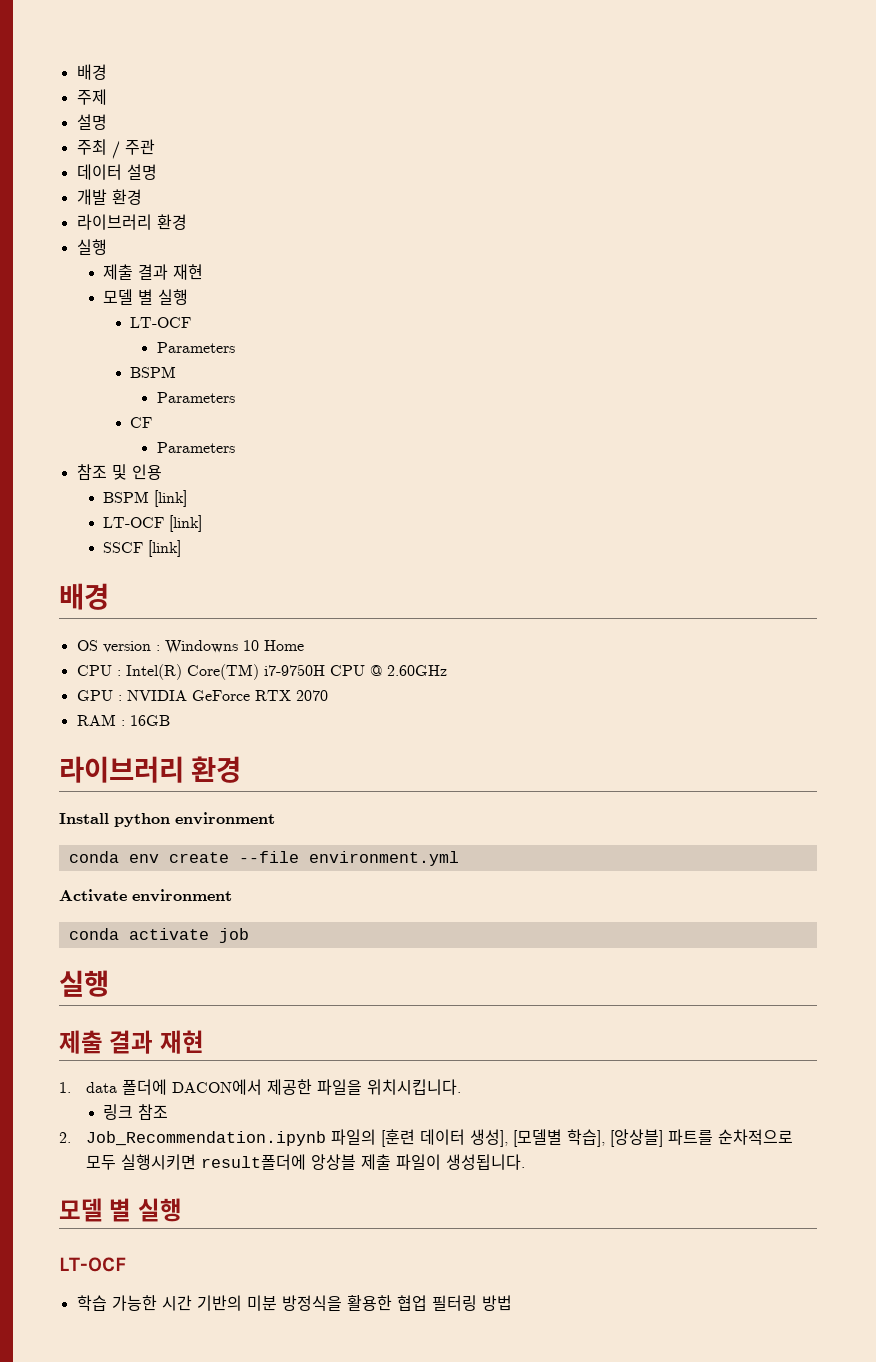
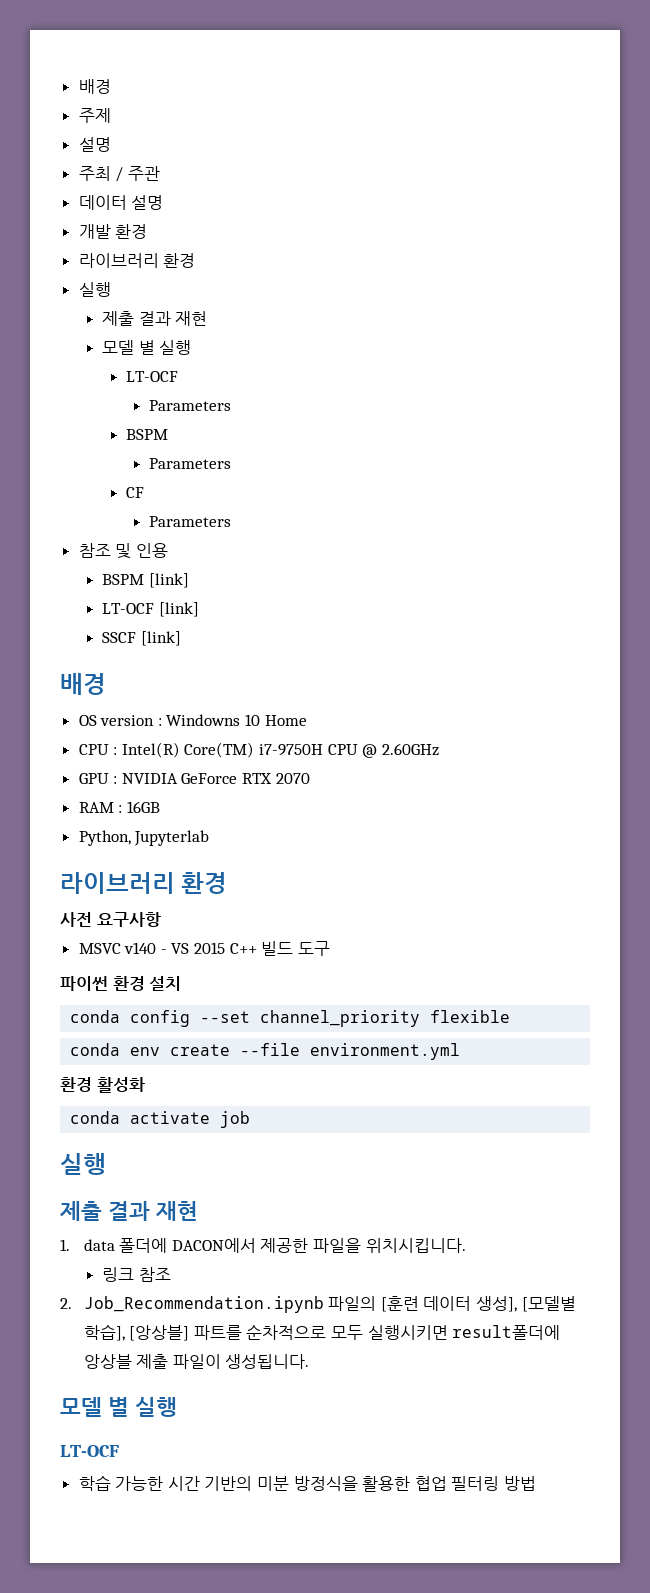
  RAM : 16GB
+ Python, Jupyterlab
  라이브러리 환경
- Install python environment
+ 사전 요구사항
+ MSVC v140 - VS 2015 C++ 빌드 도구
+ 파이썬 환경 설치
+ conda config --set channel_priority flexible
- Activate environment
+ 환경 활성화

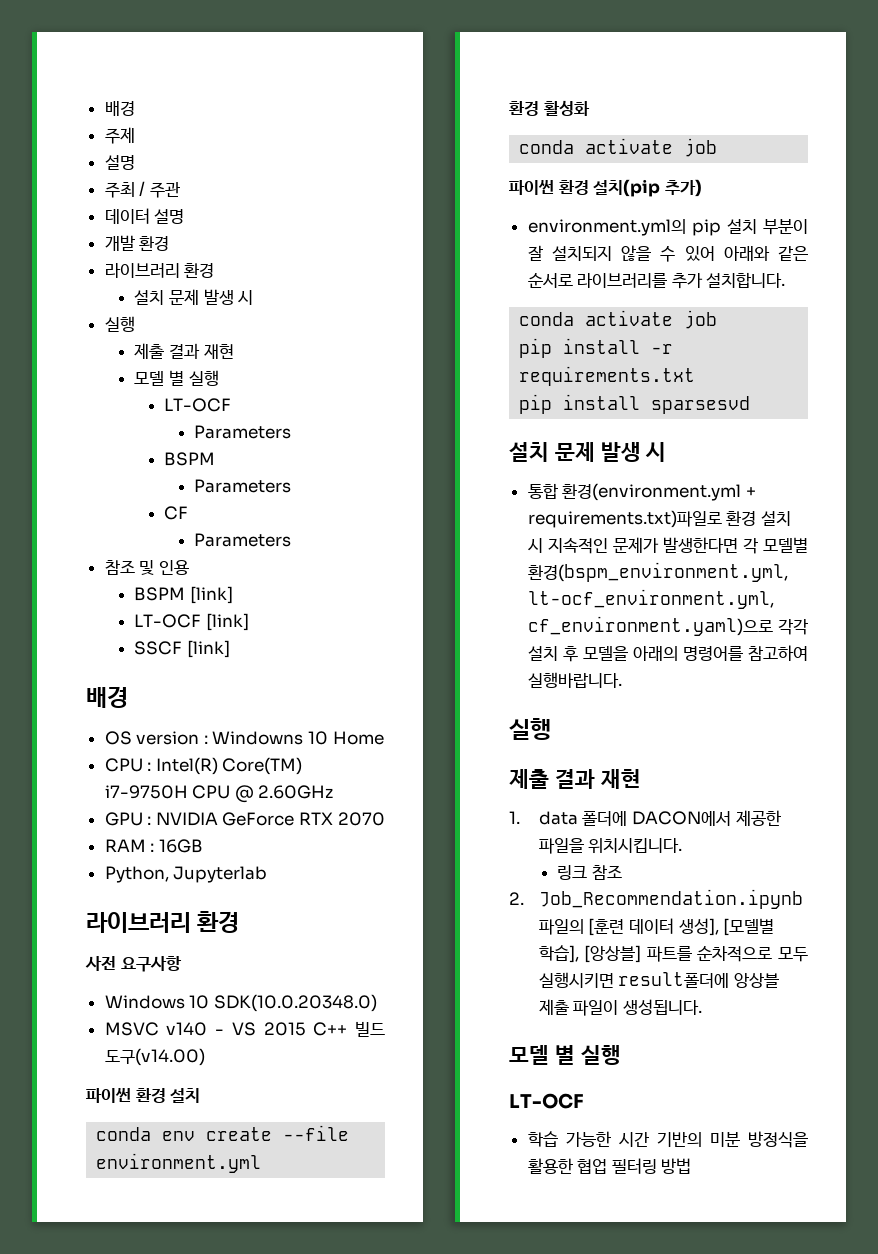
  개발 환경
  라이브러리 환경
+ 설치 문제 발생 시
+ Windows 10 SDK(10.0.20348.0)
- MSVC v140 - VS 2015 C++ 빌드 도구
+ MSVC v140 - VS 2015 C++ 빌드 도구(v14.00)
- conda config --set channel_priority flexible
+ 파이썬 환경 설치(pip 추가)
+ environment.yml의 pip 설치 부분이 잘 설치되지 않을 수 있어 아래와 같은 순서로 라이브러리를 추가 설치합니다.
+ conda activate job
+ pip install -r requirements.txt
+ pip install sparsesvd
+ 설치 문제 발생 시
+ 통합 환경(environment.yml + requirements.txt)파일로 환경 설치 시 지속적인 문제가 발생한다면 각 모델별 환경(bspm_environment.yml, lt-ocf_environment.yml, cf_environment.yaml)으로 각각 설치 후 모델을 아래의 명령어를 참고하여 실행바랍니다.

